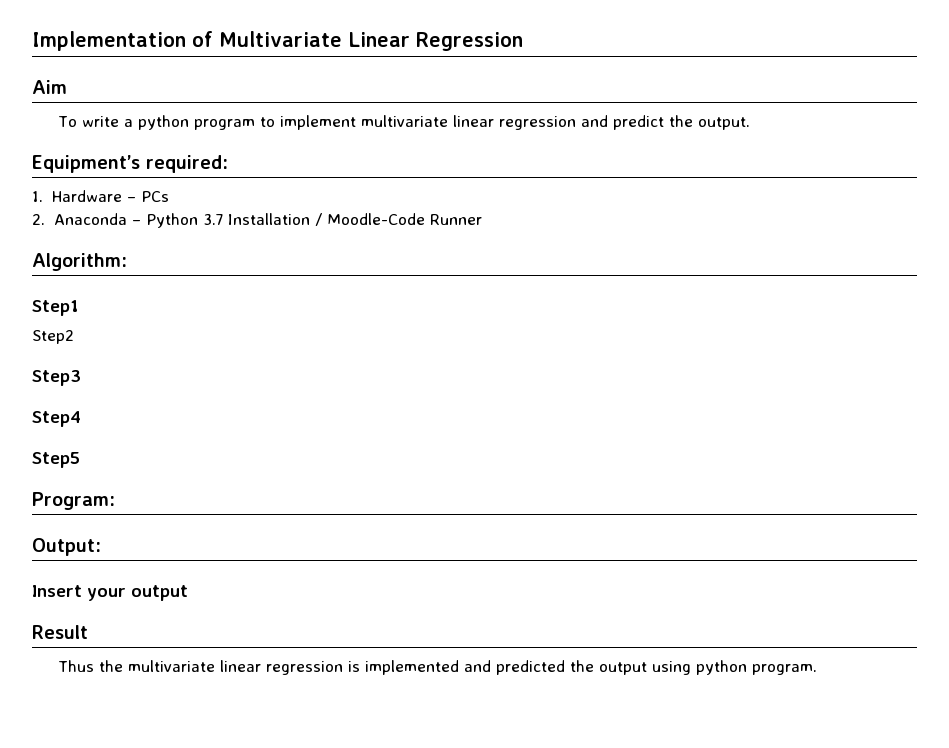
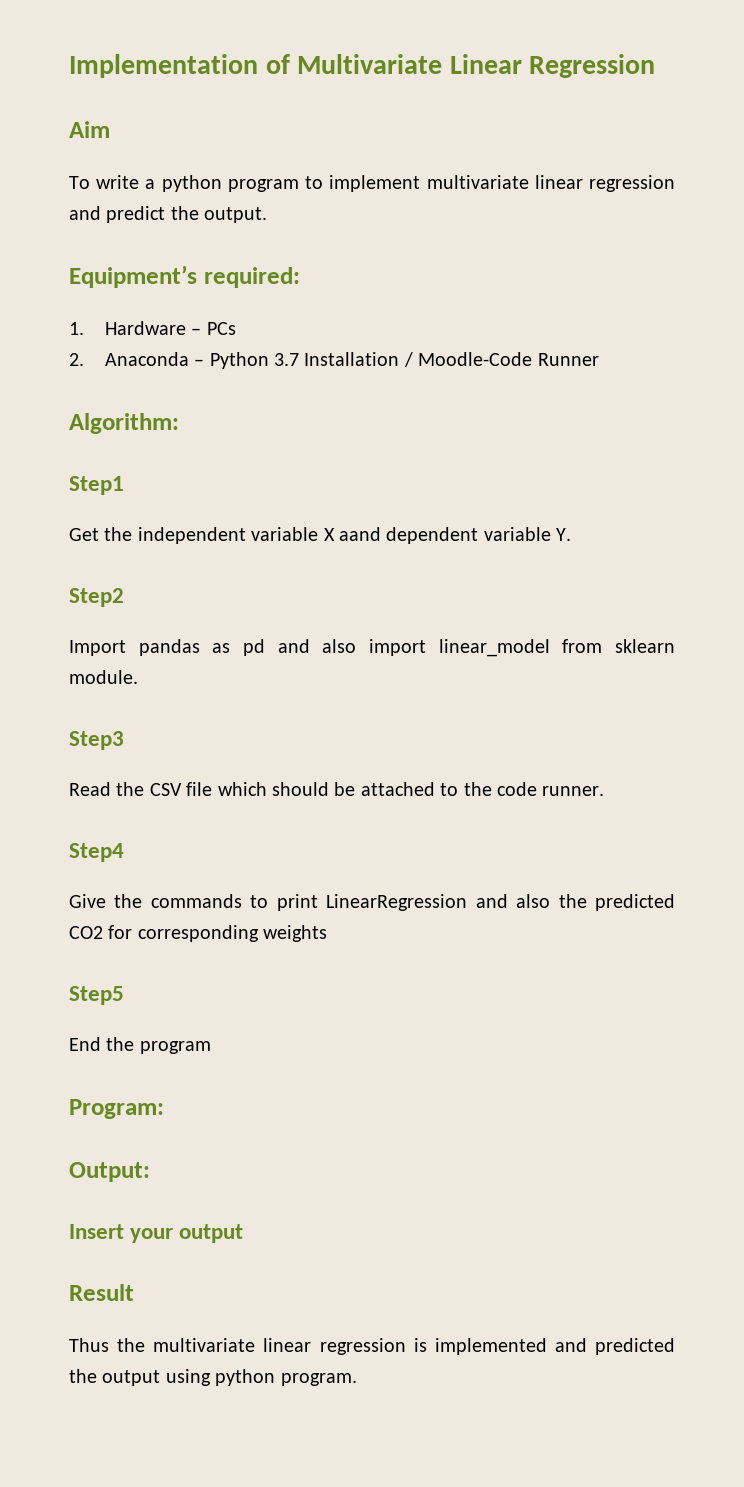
+ Get the independent variable X aand dependent variable Y.
  Step2
+ Import pandas as pd and also import linear_model from sklearn module.
  Step3
+ Read the CSV file which should be attached to the code runner.
  Step4
+ Give the commands to print LinearRegression and also the predicted CO2 for corresponding weights
  Step5
+ End the program

